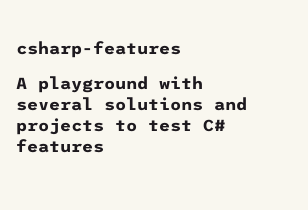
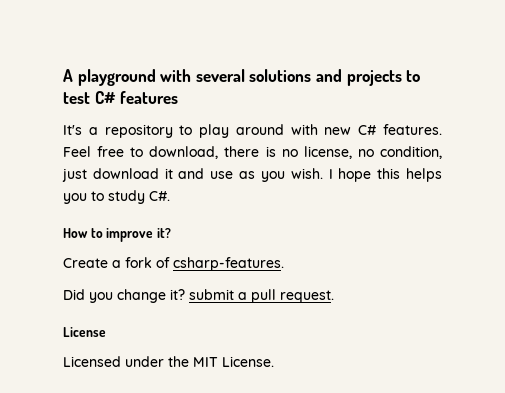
- csharp-features
+ It's a repository to play around with new C# features. Feel free to download, there is no license, no condition, just download it and use as you wish. I hope this helps you to study C#.
+ How to improve it?
+ Create a fork of csharp-features.
+ Did you change it? submit a pull request.
+ License
+ Licensed under the MIT License.

